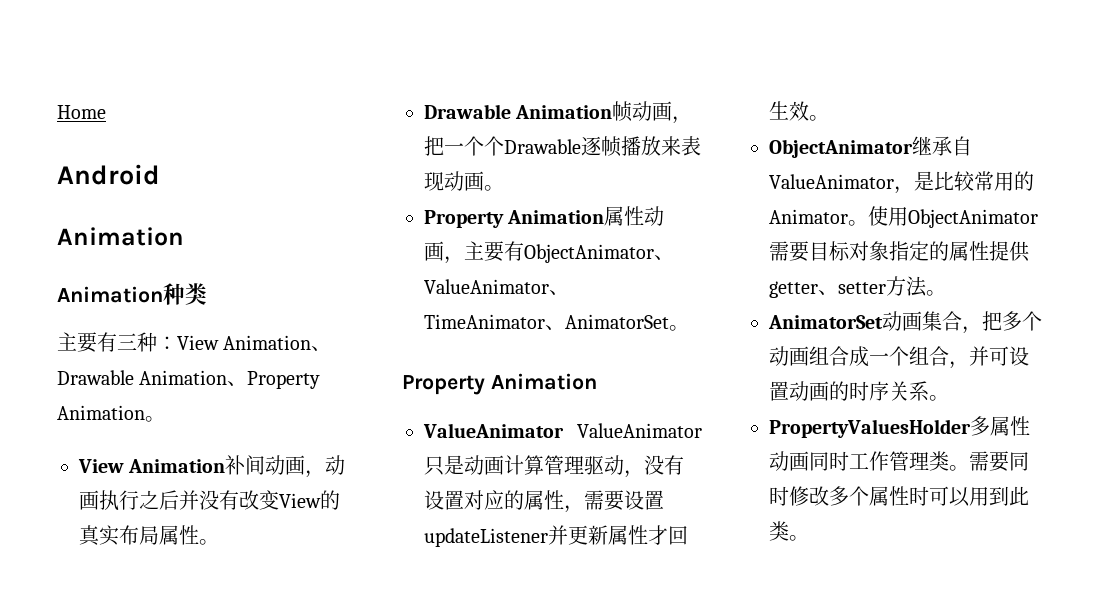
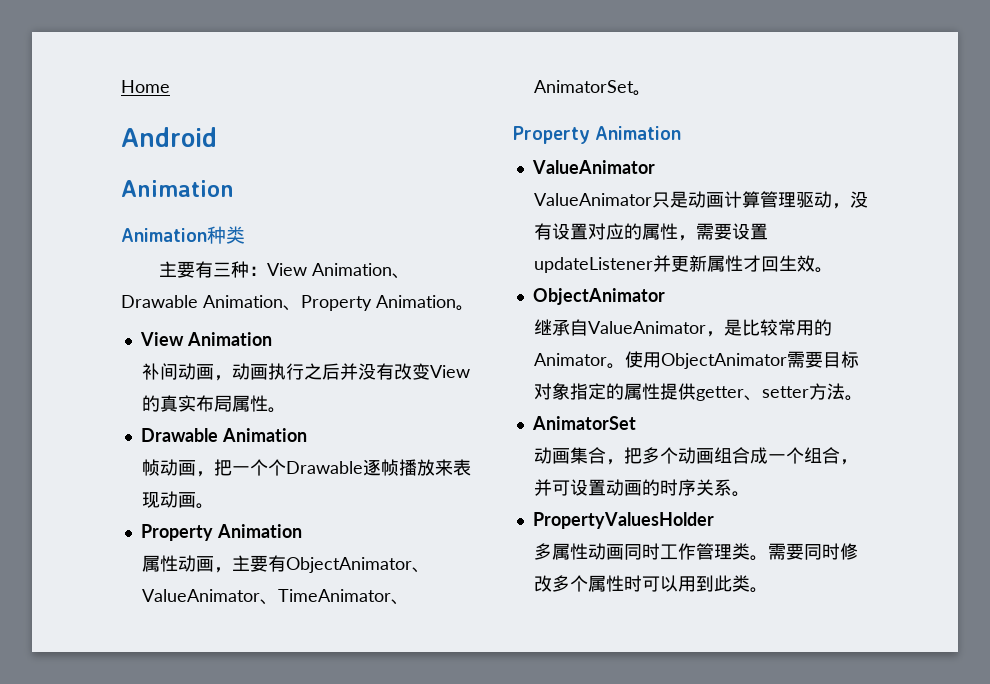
  主要有三种：View Animation、Drawable Animation、Property Animation。
- View Animation补间动画，动画执行之后并没有改变View的真实布局属性。
- Drawable Animation帧动画，把一个个Drawable逐帧播放来表现动画。
- Property Animation属性动画，主要有ObjectAnimator、ValueAnimator、TimeAnimator、AnimatorSet。
+ View Animation
+ 补间动画，动画执行之后并没有改变View的真实布局属性。
+ Drawable Animation
+ 帧动画，把一个个Drawable逐帧播放来表现动画。
  Property Animation
- ValueAnimator ValueAnimator只是动画计算管理驱动，没有设置对应的属性，需要设置updateListener并更新属性才回生效。
- ObjectAnimator继承自ValueAnimator，是比较常用的Animator。
+ 属性动画，主要有ObjectAnimator、ValueAnimator、TimeAnimator、AnimatorSet。
+ Property Animation
+ ValueAnimator
+ ValueAnimator只是动画计算管理驱动，没有设置对应的属性，需要设置updateListener并更新属性才回生效。
+ ObjectAnimator
+ 继承自ValueAnimator，是比较常用的Animator。
  使用ObjectAnimator需要目标对象指定的属性提供getter、setter方法。
- AnimatorSet动画集合，把多个动画组合成一个组合，并可设置动画的时序关系。
+ AnimatorSet
+ 动画集合，把多个动画组合成一个组合，并可设置动画的时序关系。
- PropertyValuesHolder多属性动画同时工作管理类。
+ PropertyValuesHolder
+ 多属性动画同时工作管理类。

